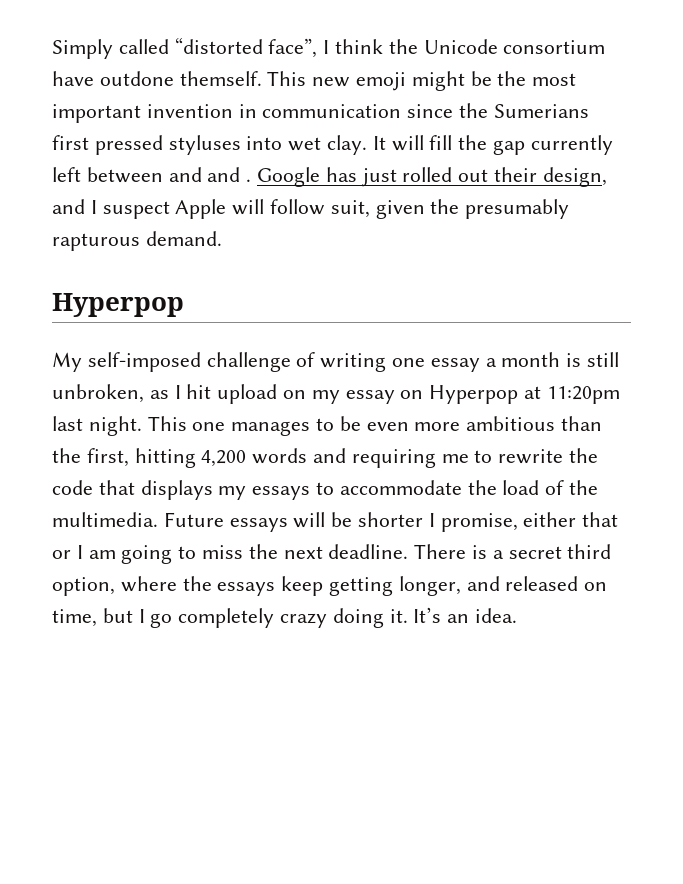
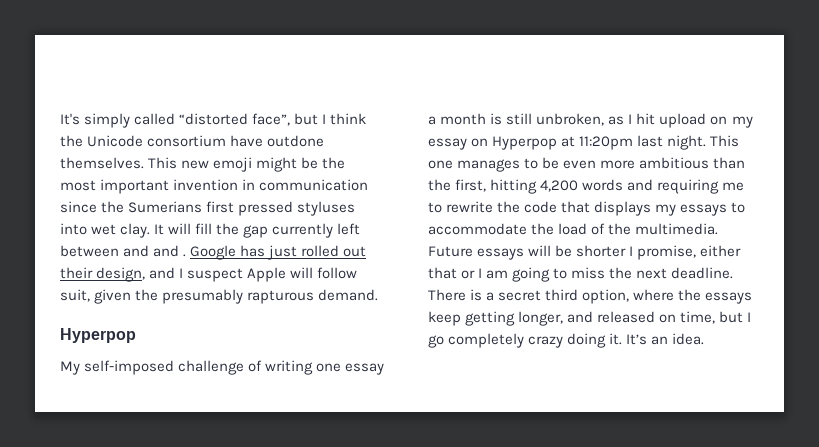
- Simply called “distorted face”, I think the Unicode consortium have outdone themself.
+ It's simply called “distorted face”, but I think the Unicode consortium have outdone themselves.

